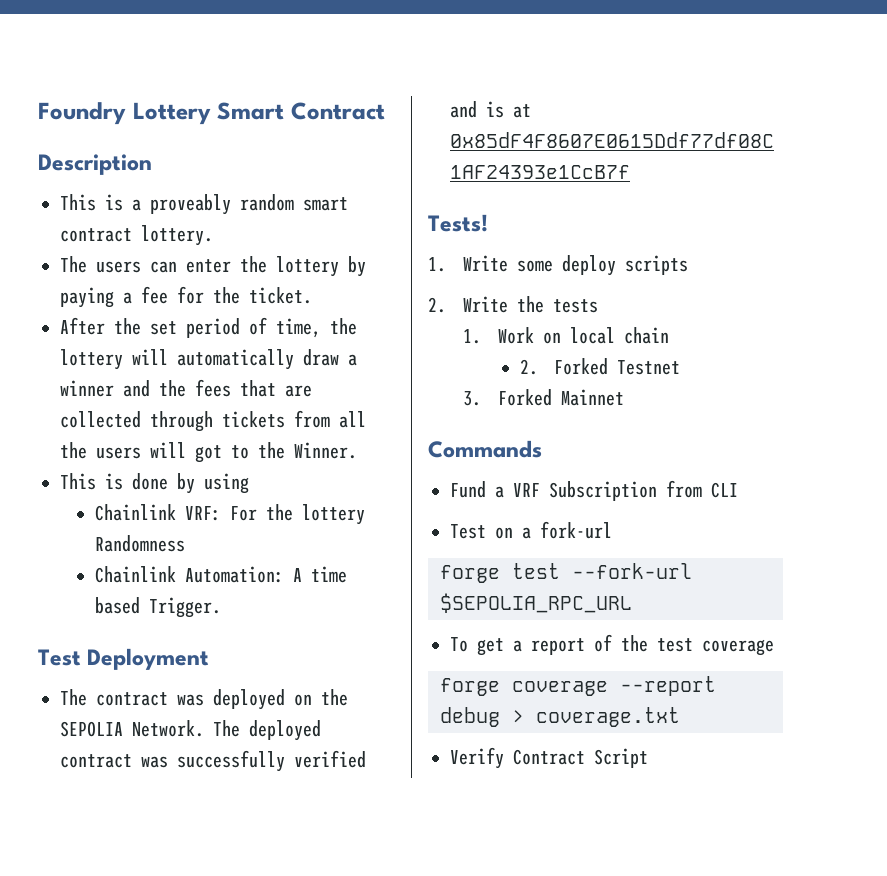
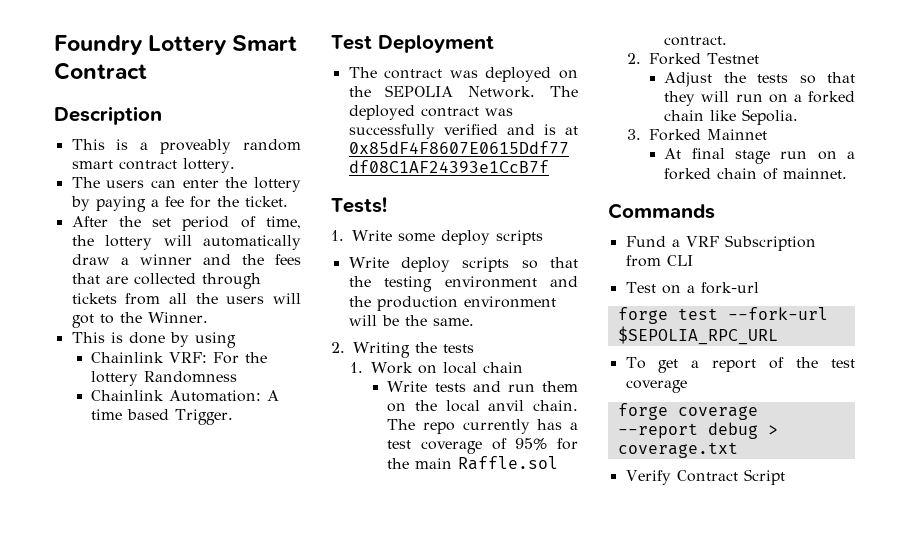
- 2. Write the tests
+ Write deploy scripts so that the testing environment and the production environment will be the same.
+ 2. Writing the tests
+ Write tests and run them on the local anvil chain. The repo currently has a test coverage of 95% for the main Raffle.sol contract.
  2. Forked Testnet
+ Adjust the tests so that they will run on a forked chain like Sepolia.
  3. Forked Mainnet
+ At final stage run on a forked chain of mainnet.

